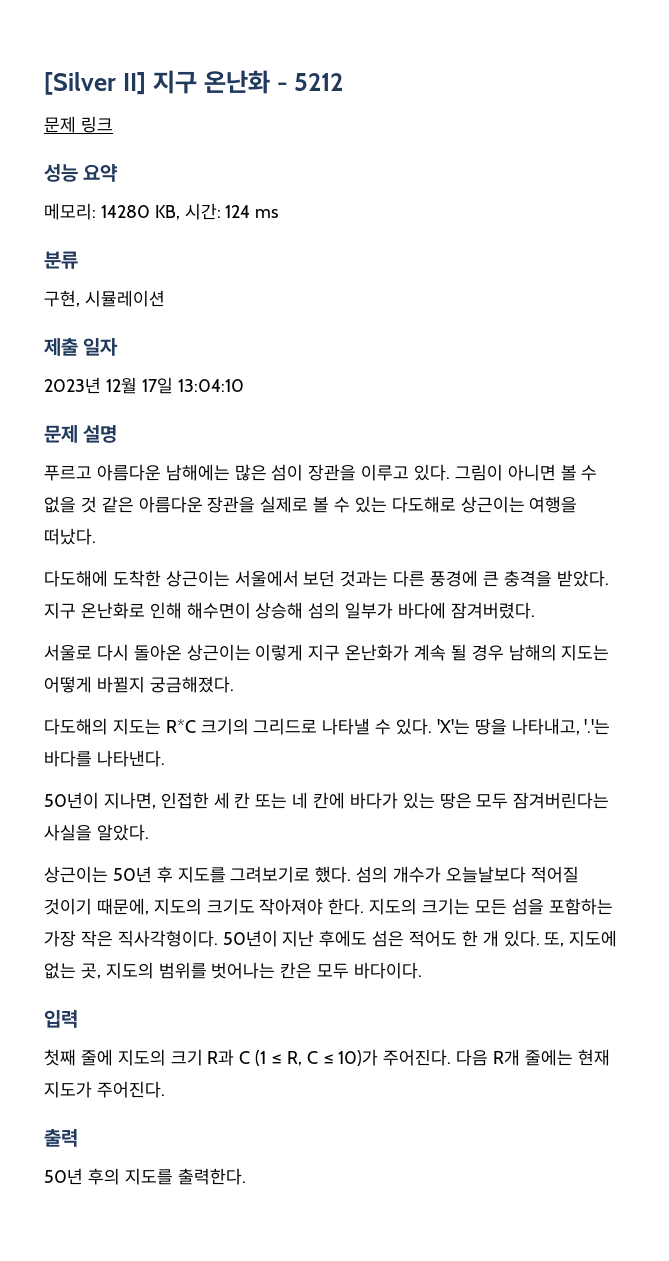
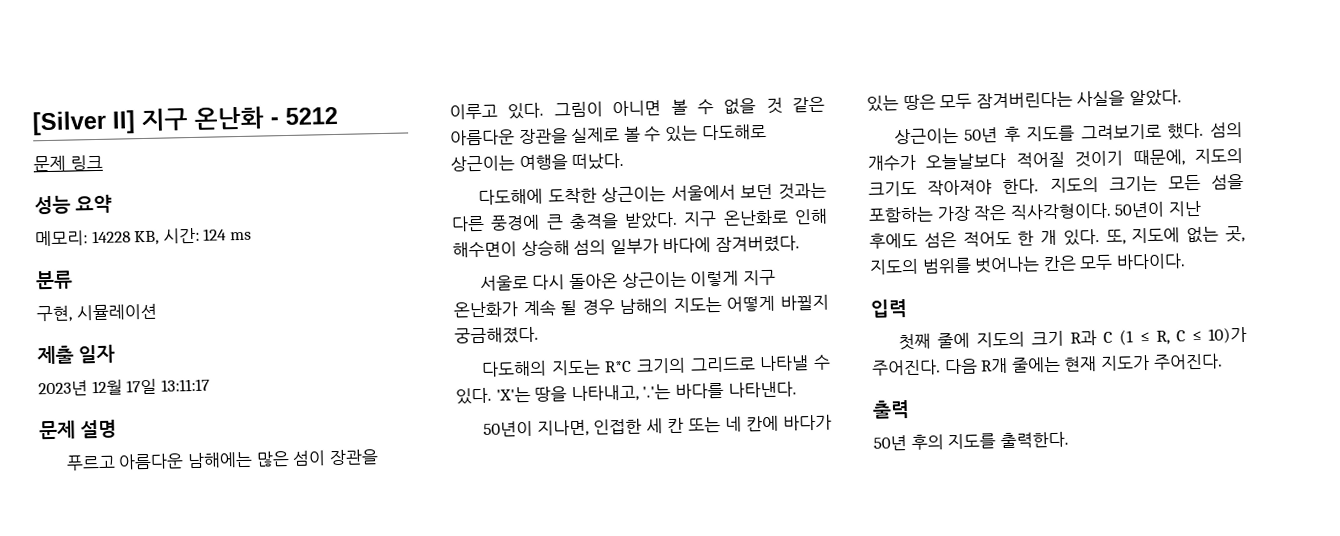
- 메모리: 14280 KB, 시간: 124 ms
+ 메모리: 14228 KB, 시간: 124 ms
- 2023년 12월 17일 13:04:10
+ 2023년 12월 17일 13:11:17

